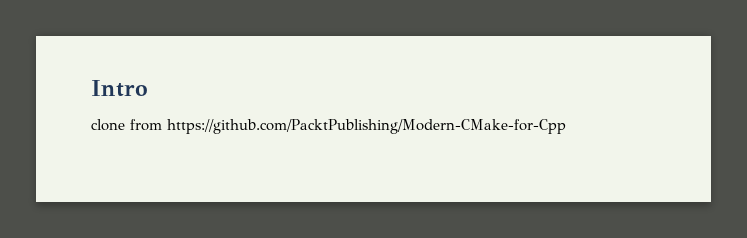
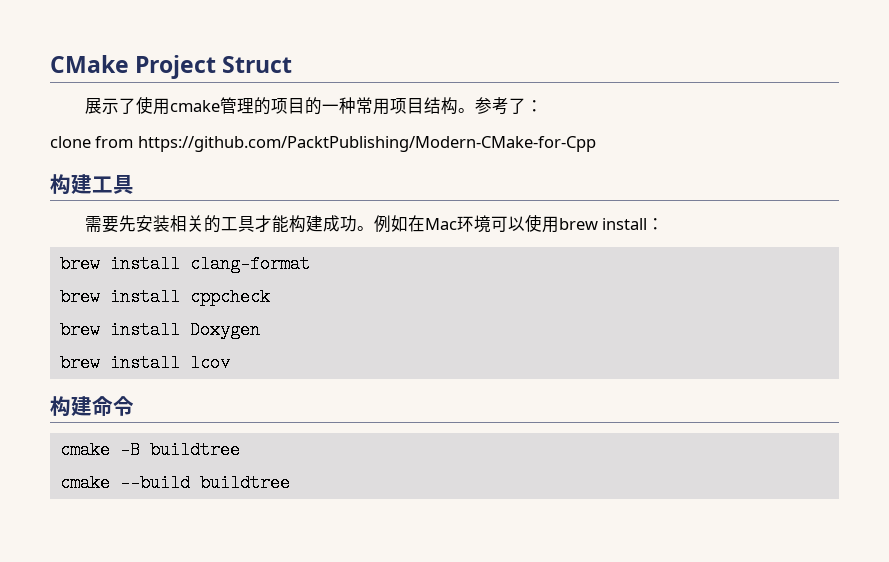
- Intro
+ CMake Project Struct
+ 展示了使用cmake管理的项目的一种常用项目结构。参考了：
  clone from https://github.com/PacktPublishing/Modern-CMake-for-Cpp
+ 构建工具
+ 需要先安装相关的工具才能构建成功。例如在Mac环境可以使用brew install：
+ brew install clang-format
+ brew install cppcheck
+ brew install Doxygen
+ brew install lcov
+ 构建命令
+ cmake -B buildtree
+ cmake --build buildtree

